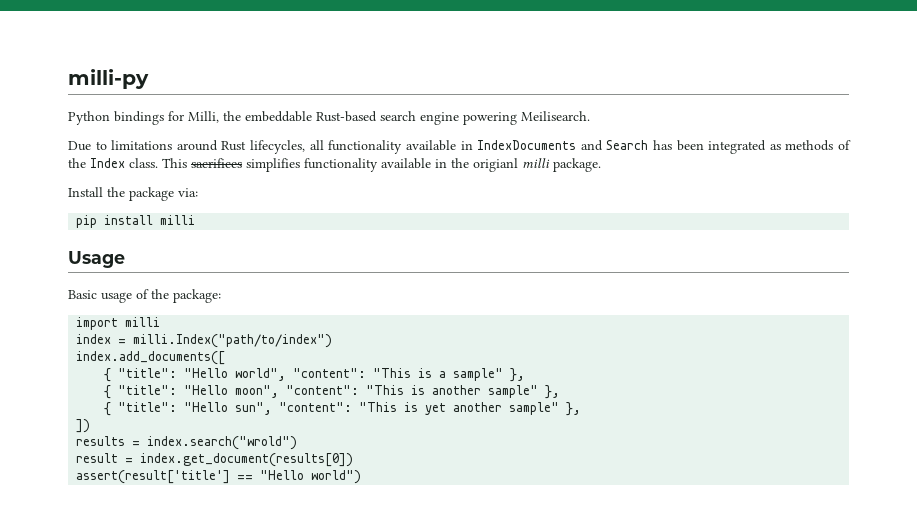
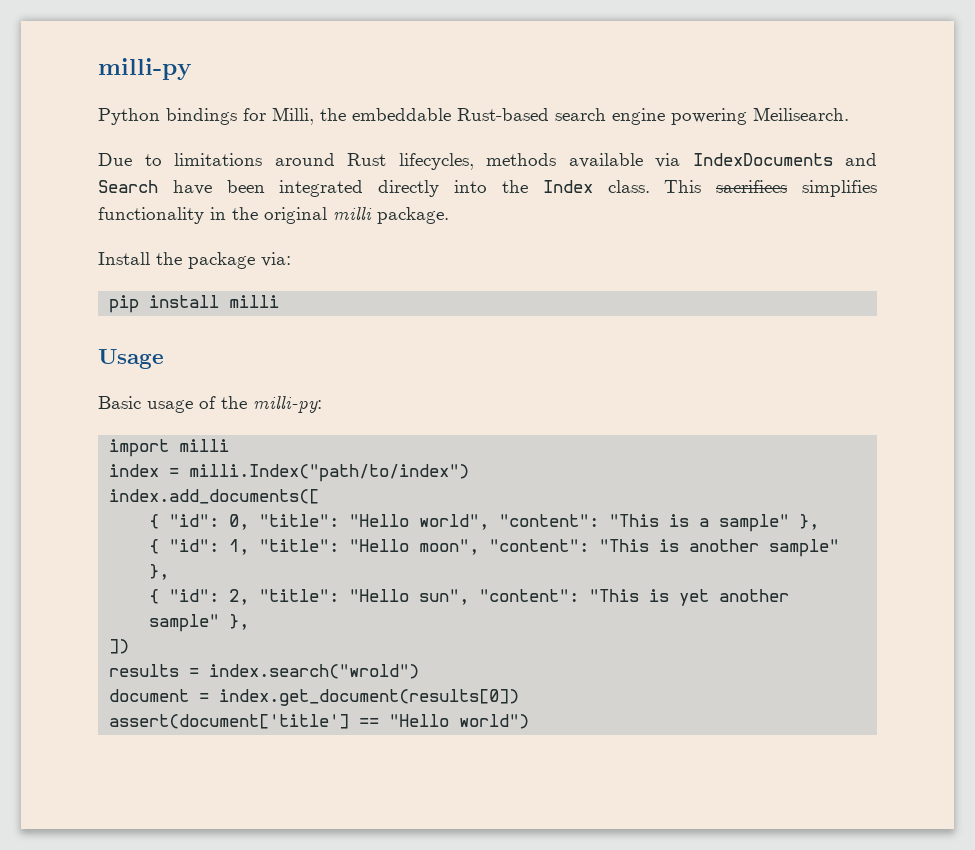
- Due to limitations around Rust lifecycles, all functionality available in IndexDocuments and Search has been integrated as methods of the Index class.
+ Due to limitations around Rust lifecycles, methods available via IndexDocuments and Search have been integrated directly into the Index class.
- This sacrifices simplifies functionality available in the origianl milli package.
+ This sacrifices simplifies functionality in the original milli package.
- Basic usage of the package:
+ Basic usage of the milli-py:
- { "title": "Hello world", "content": "This is a sample" },
+ { "id": 0, "title": "Hello world", "content": "This is a sample" },
- { "title": "Hello moon", "content": "This is another sample" },
+ { "id": 1, "title": "Hello moon", "content": "This is another sample" },
- { "title": "Hello sun", "content": "This is yet another sample" },
+ { "id": 2, "title": "Hello sun", "content": "This is yet another sample" },
- result = index.get_document(results[0])
+ document = index.get_document(results[0])
- assert(result['title'] == "Hello world")
+ assert(document['title'] == "Hello world")

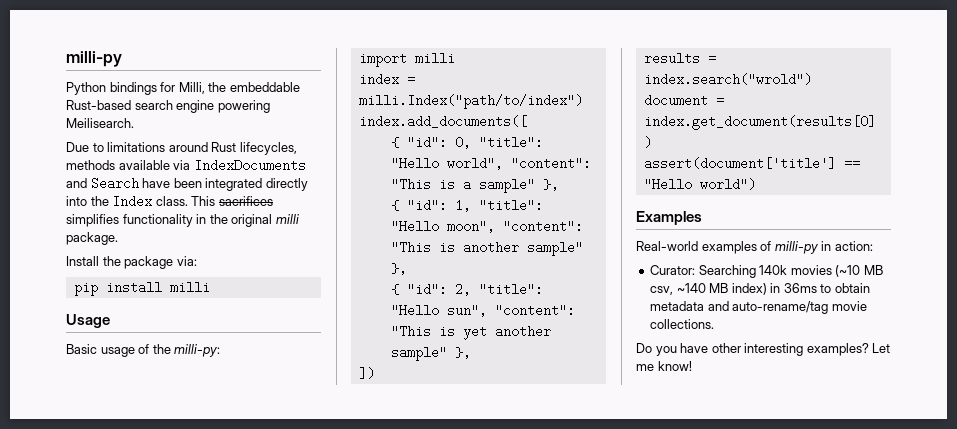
+ Examples
+ Real-world examples of milli-py in action:
+ Curator: Searching 140k movies (~10 MB csv, ~140 MB index) in 36ms to obtain metadata and auto-rename/tag movie collections.
+ Do you have other interesting examples? Let me know!

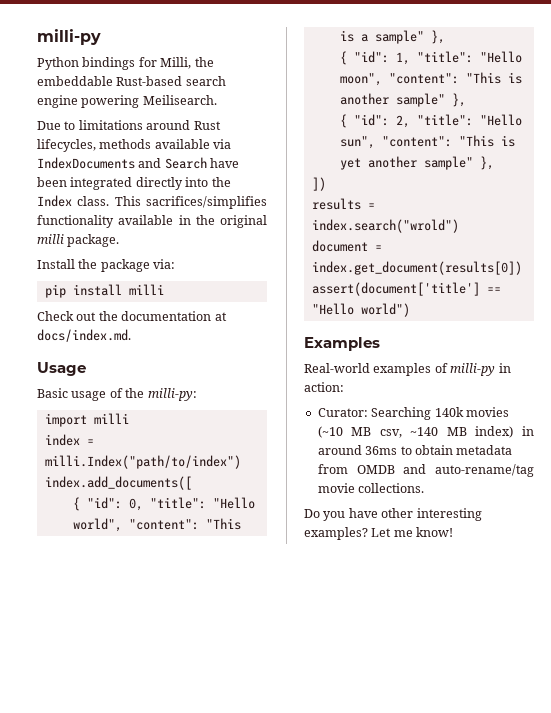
- This sacrifices simplifies functionality in the original milli package.
+ This sacrifices/simplifies functionality available in the original milli package.
+ Check out the documentation at docs/index.md.
- Curator: Searching 140k movies (~10 MB csv, ~140 MB index) in 36ms to obtain metadata and auto-rename/tag movie collections.
+ Curator: Searching 140k movies (~10 MB csv, ~140 MB index) in around 36ms to obtain metadata from OMDB and auto-rename/tag movie collections.

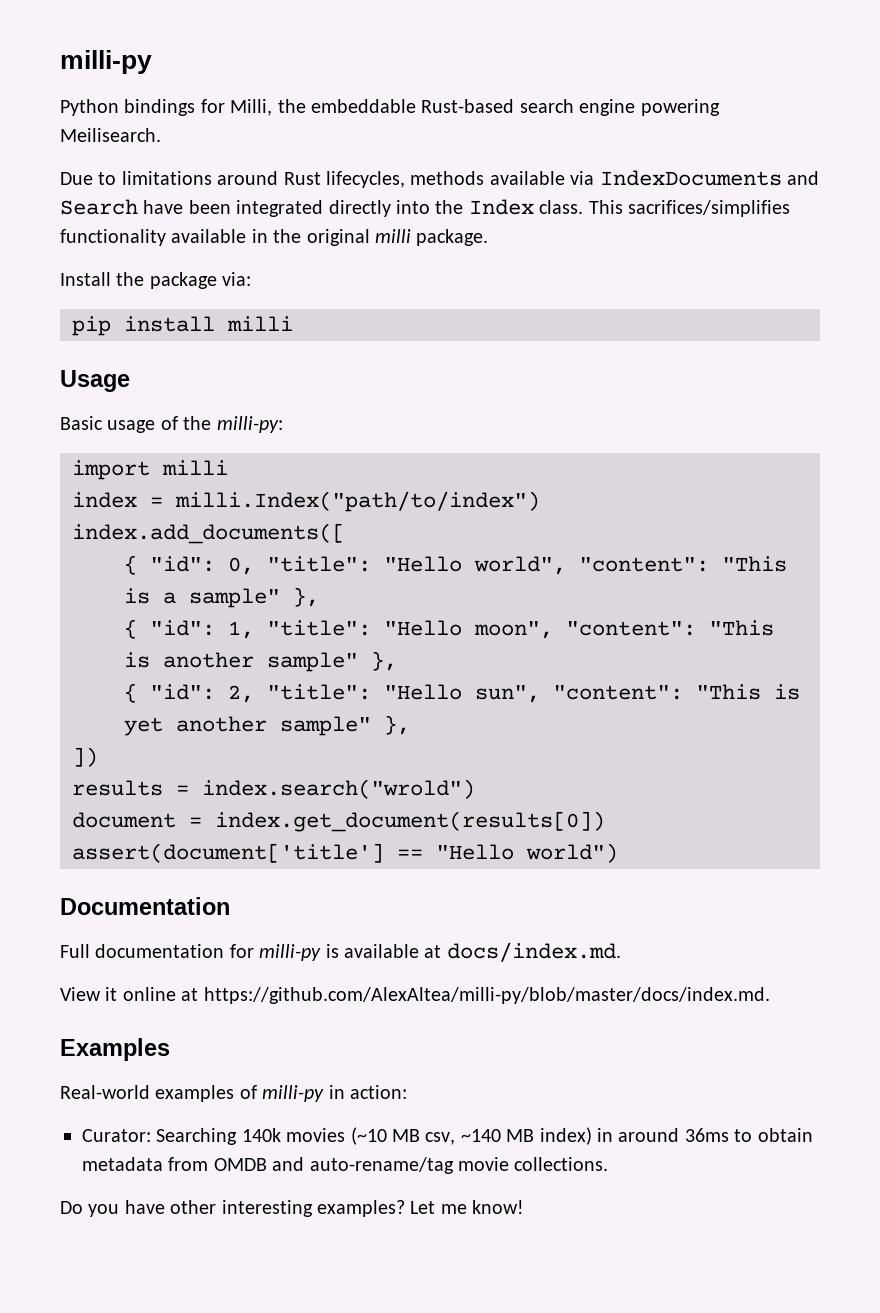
- Check out the documentation at docs/index.md.
+ Documentation
+ Full documentation for milli-py is available at docs/index.md.
+ View it online at https://github.com/AlexAltea/milli-py/blob/master/docs/index.md.

